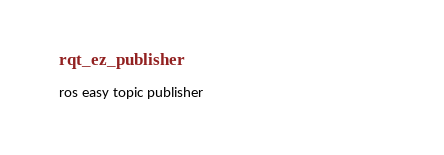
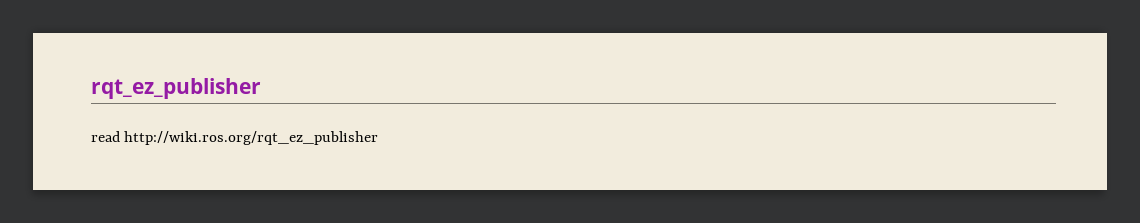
- ros easy topic publisher
+ read http://wiki.ros.org/rqt_ez_publisher

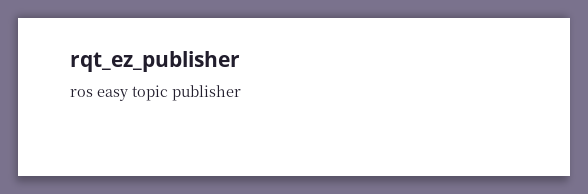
- read http://wiki.ros.org/rqt_ez_publisher
+ ros easy topic publisher

